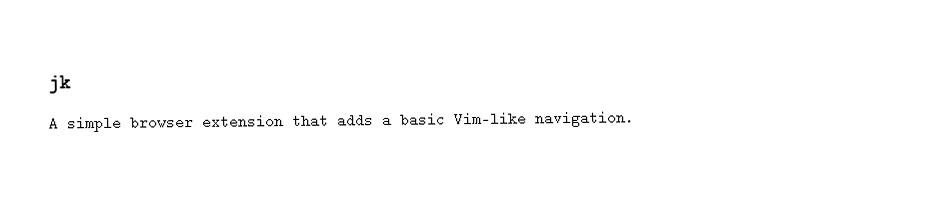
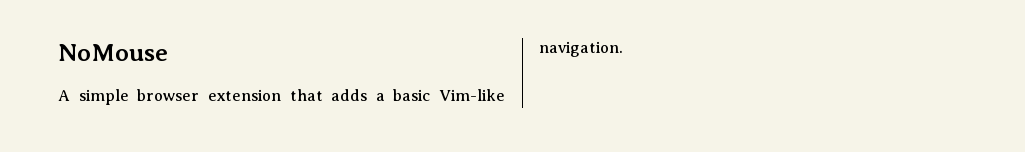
- jk
+ NoMouse

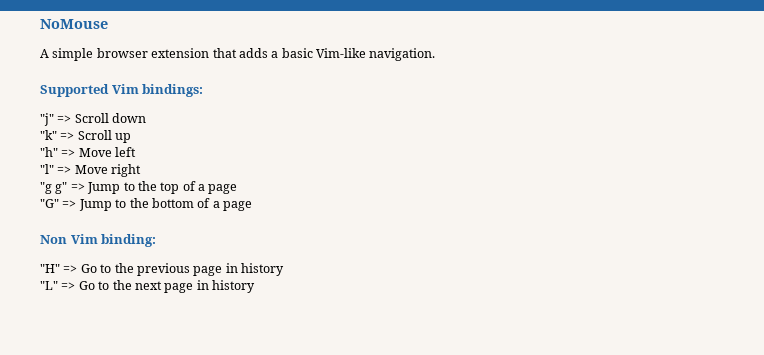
+ Supported Vim bindings:
+ "j" => Scroll down
+ "k" => Scroll up
+ "h" => Move left
+ "l" => Move right
+ "g g" => Jump to the top of a page
+ "G" => Jump to the bottom of a page
+ Non Vim binding:
+ "H" => Go to the previous page in history
+ "L" => Go to the next page in history

